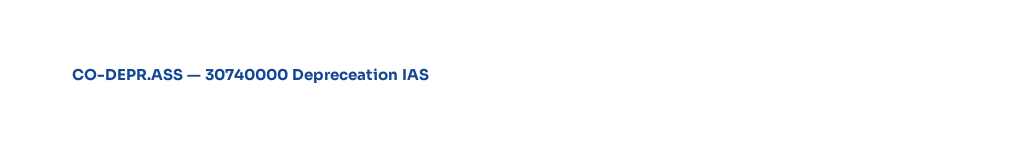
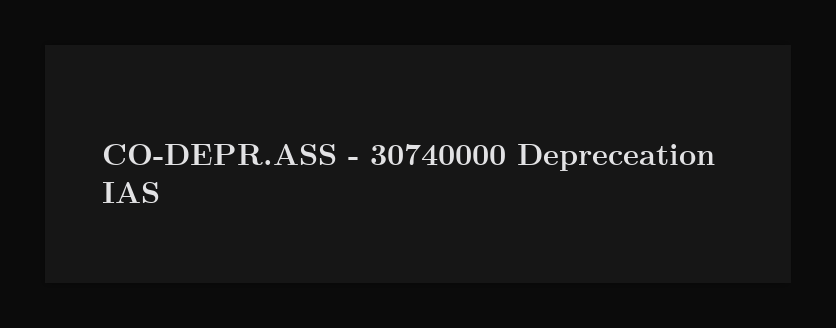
- CO-DEPR.ASS — 30740000 Depreceation IAS
+ CO-DEPR.ASS - 30740000 Depreceation IAS

